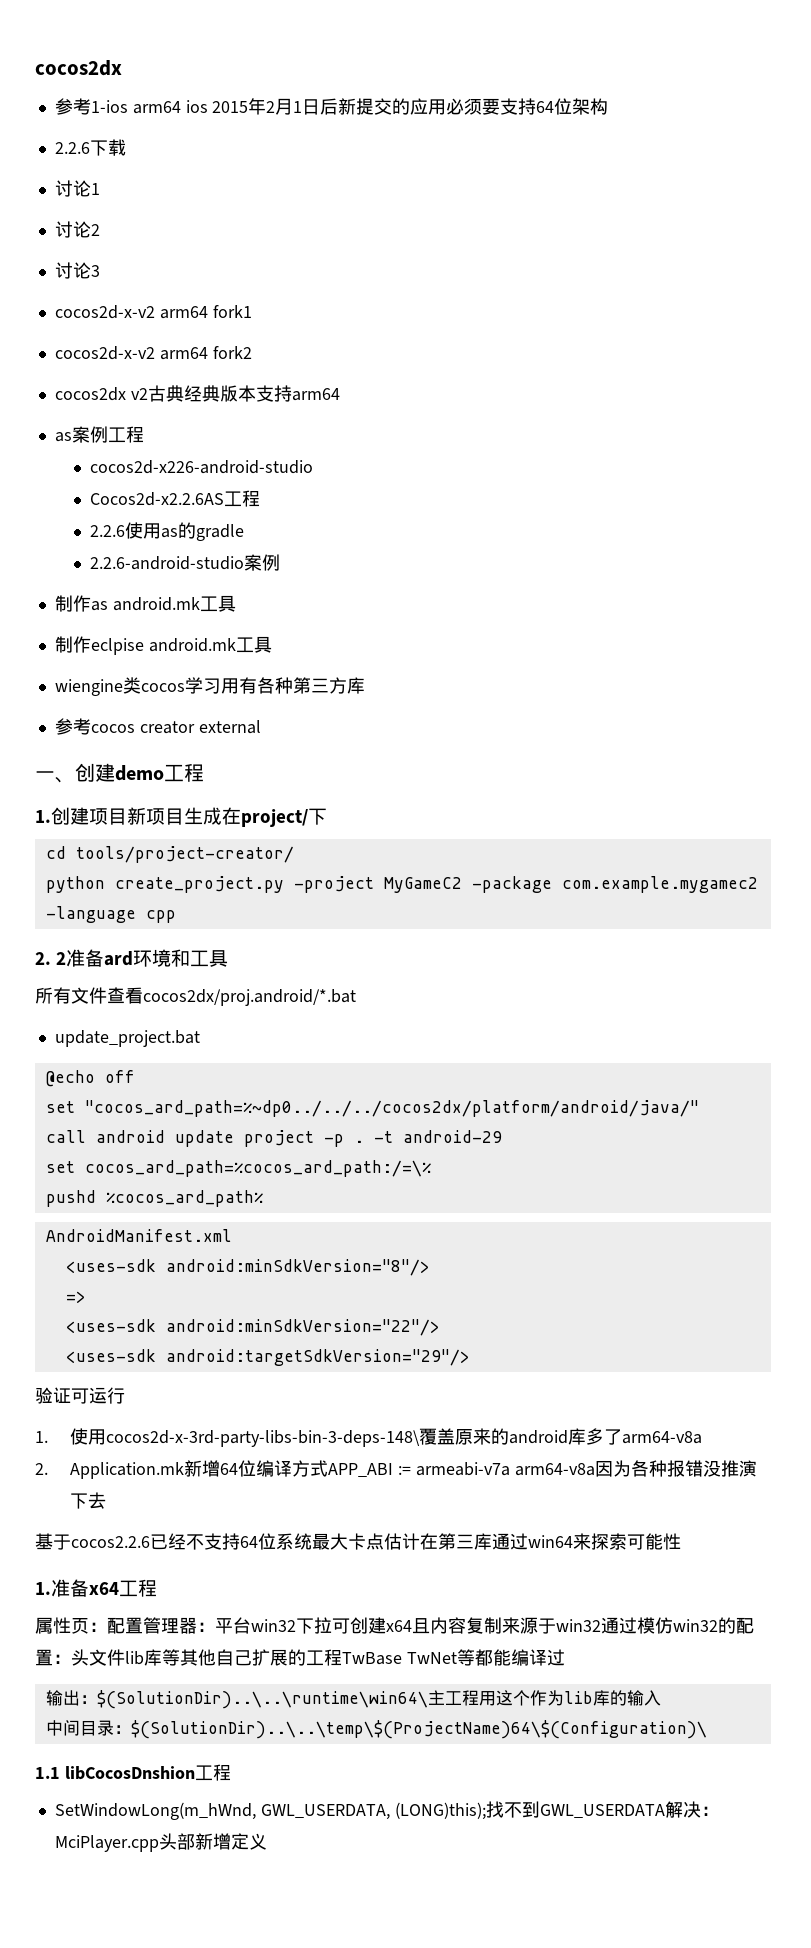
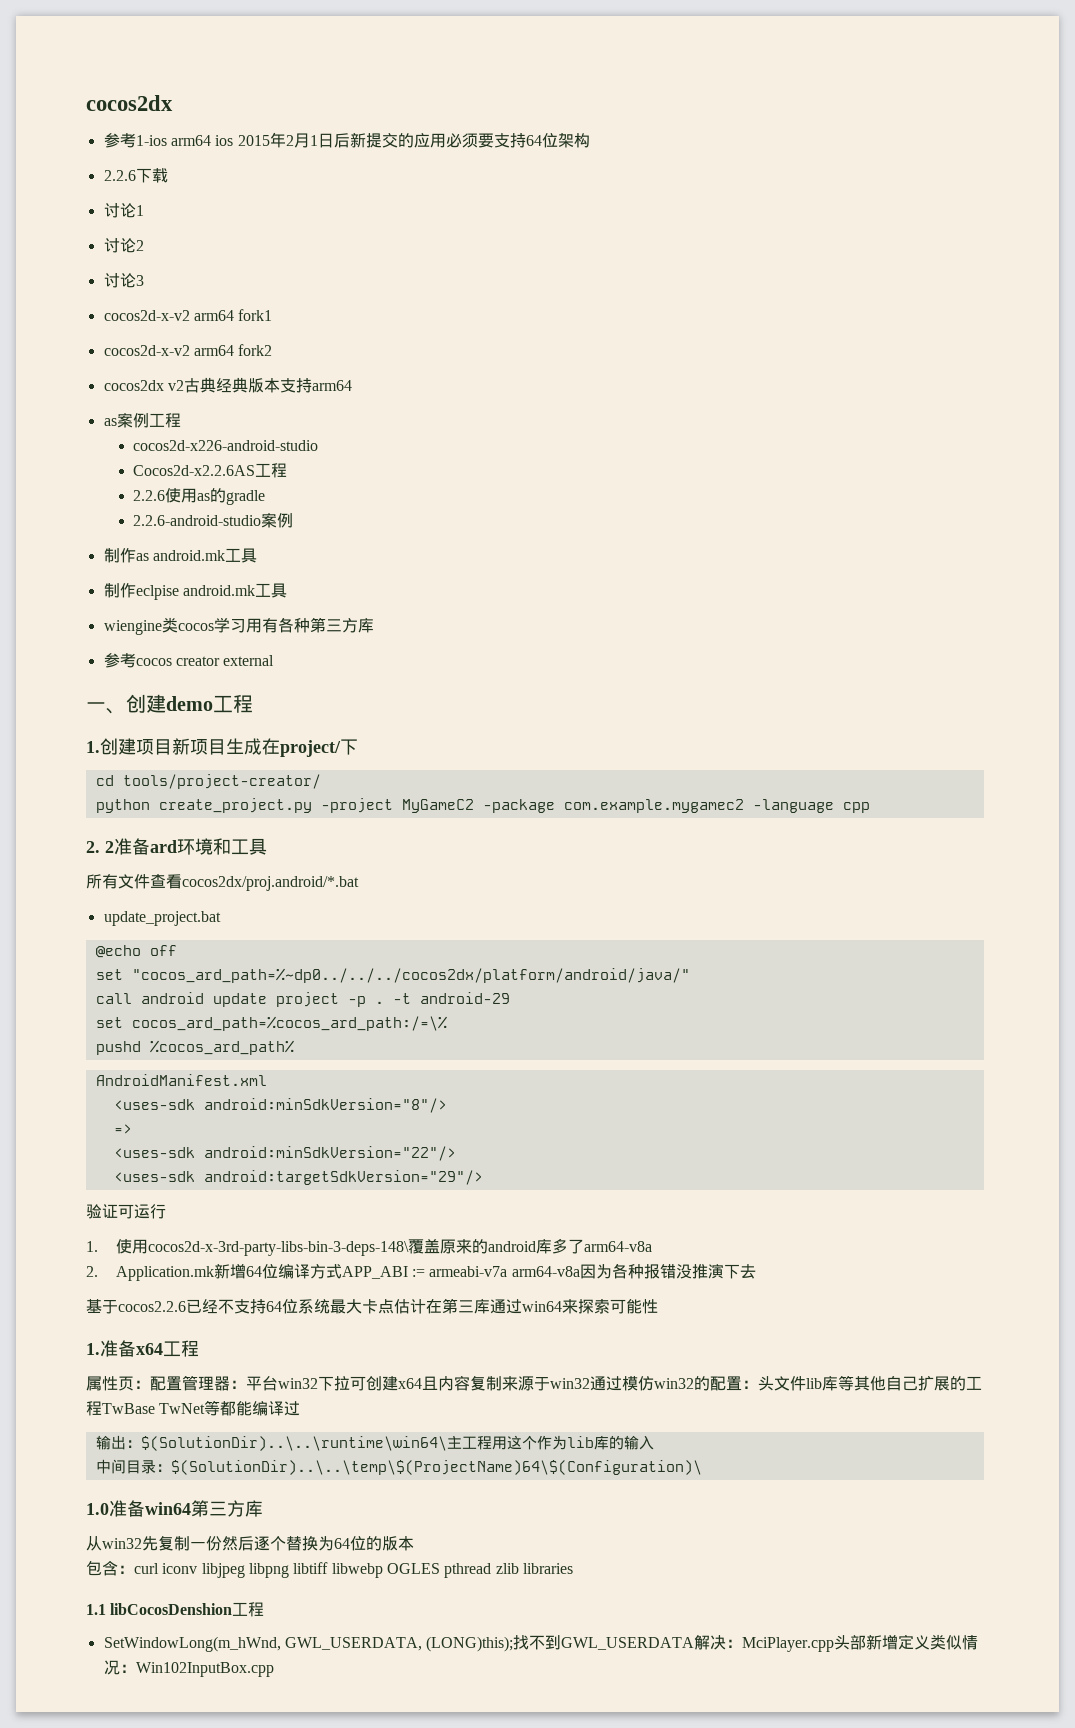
+ 1.0准备win64第三方库
+ 从win32先复制一份然后逐个替换为64位的版本
+ 包含：curl iconv libjpeg libpng libtiff libwebp OGLES pthread zlib libraries
- 1.1 libCocosDnshion工程
+ 1.1 libCocosDenshion工程
- SetWindowLong(m_hWnd, GWL_USERDATA, (LONG)this);找不到GWL_USERDATA解决：MciPlayer.cpp头部新增定义
+ SetWindowLong(m_hWnd, GWL_USERDATA, (LONG)this);找不到GWL_USERDATA解决：MciPlayer.cpp头部新增定义类似情况：Win102InputBox.cpp

